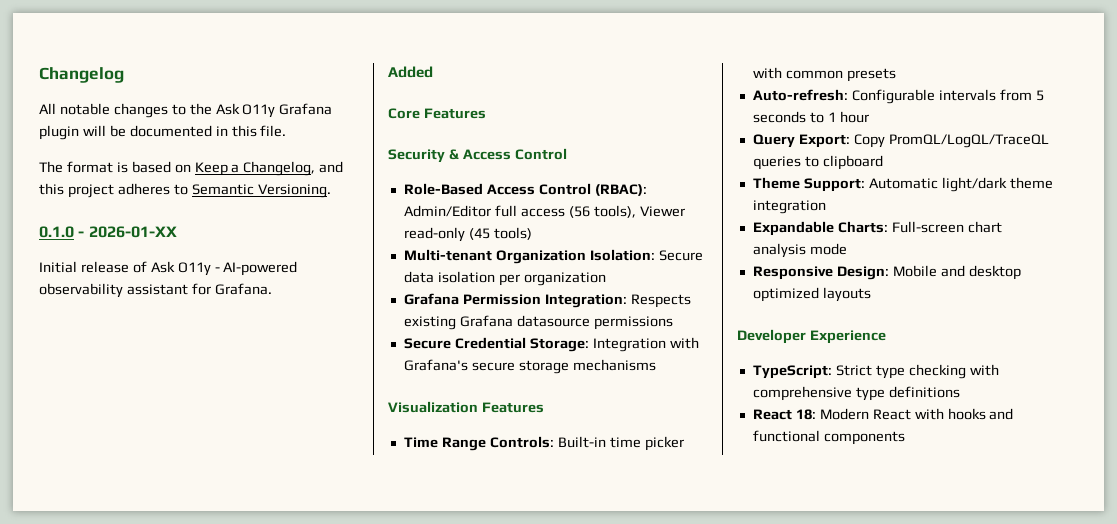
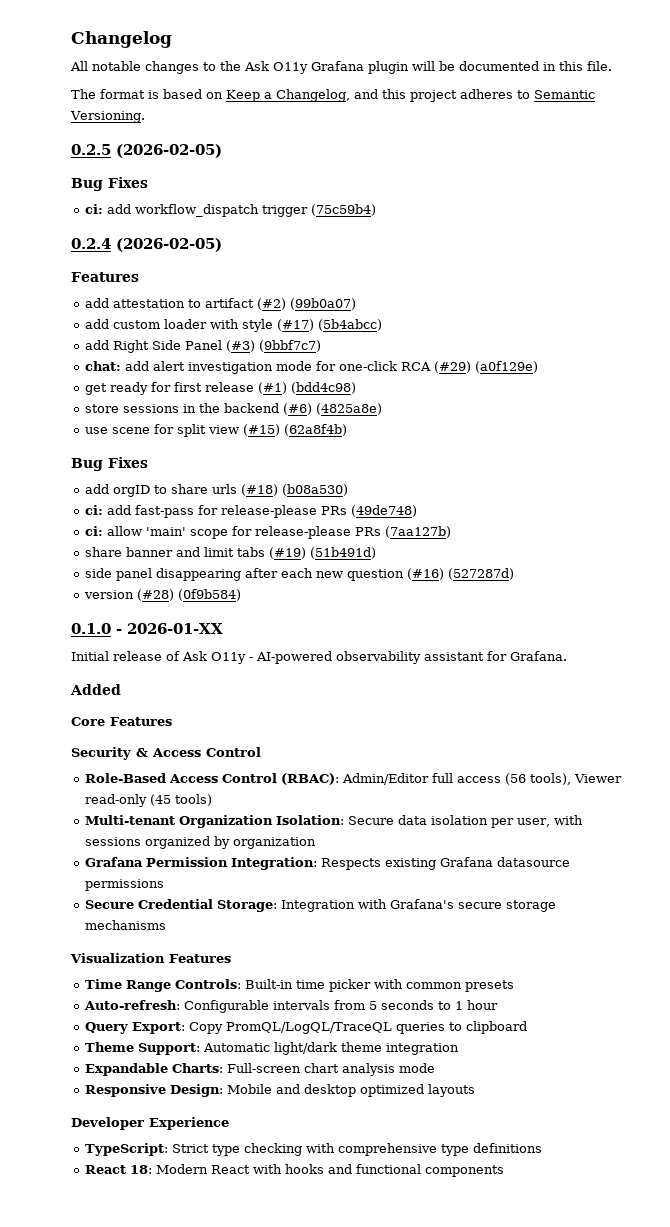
+ 0.2.5 (2026-02-05)
+ Bug Fixes
+ ci: add workflow_dispatch trigger (75c59b4)
+ 0.2.4 (2026-02-05)
+ Features
+ add attestation to artifact (#2) (99b0a07)
+ add custom loader with style (#17) (5b4abcc)
+ add Right Side Panel (#3) (9bbf7c7)
+ chat: add alert investigation mode for one-click RCA (#29) (a0f129e)
+ get ready for first release (#1) (bdd4c98)
+ store sessions in the backend (#6) (4825a8e)
+ use scene for split view (#15) (62a8f4b)
+ Bug Fixes
+ add orgID to share urls (#18) (b08a530)
+ ci: add fast-pass for release-please PRs (49de748)
+ ci: allow 'main' scope for release-please PRs (7aa127b)
+ share banner and limit tabs (#19) (51b491d)
+ side panel disappearing after each new question (#16) (527287d)
+ version (#28) (0f9b584)
- Multi-tenant Organization Isolation: Secure data isolation per organization
+ Multi-tenant Organization Isolation: Secure data isolation per user, with sessions organized by organization

